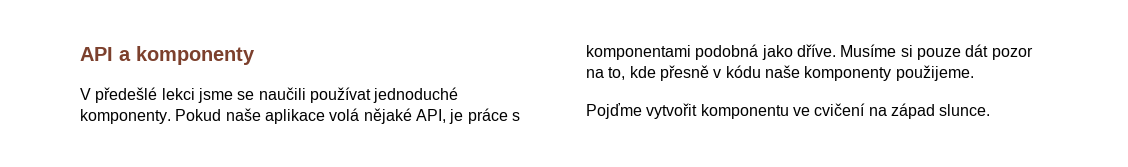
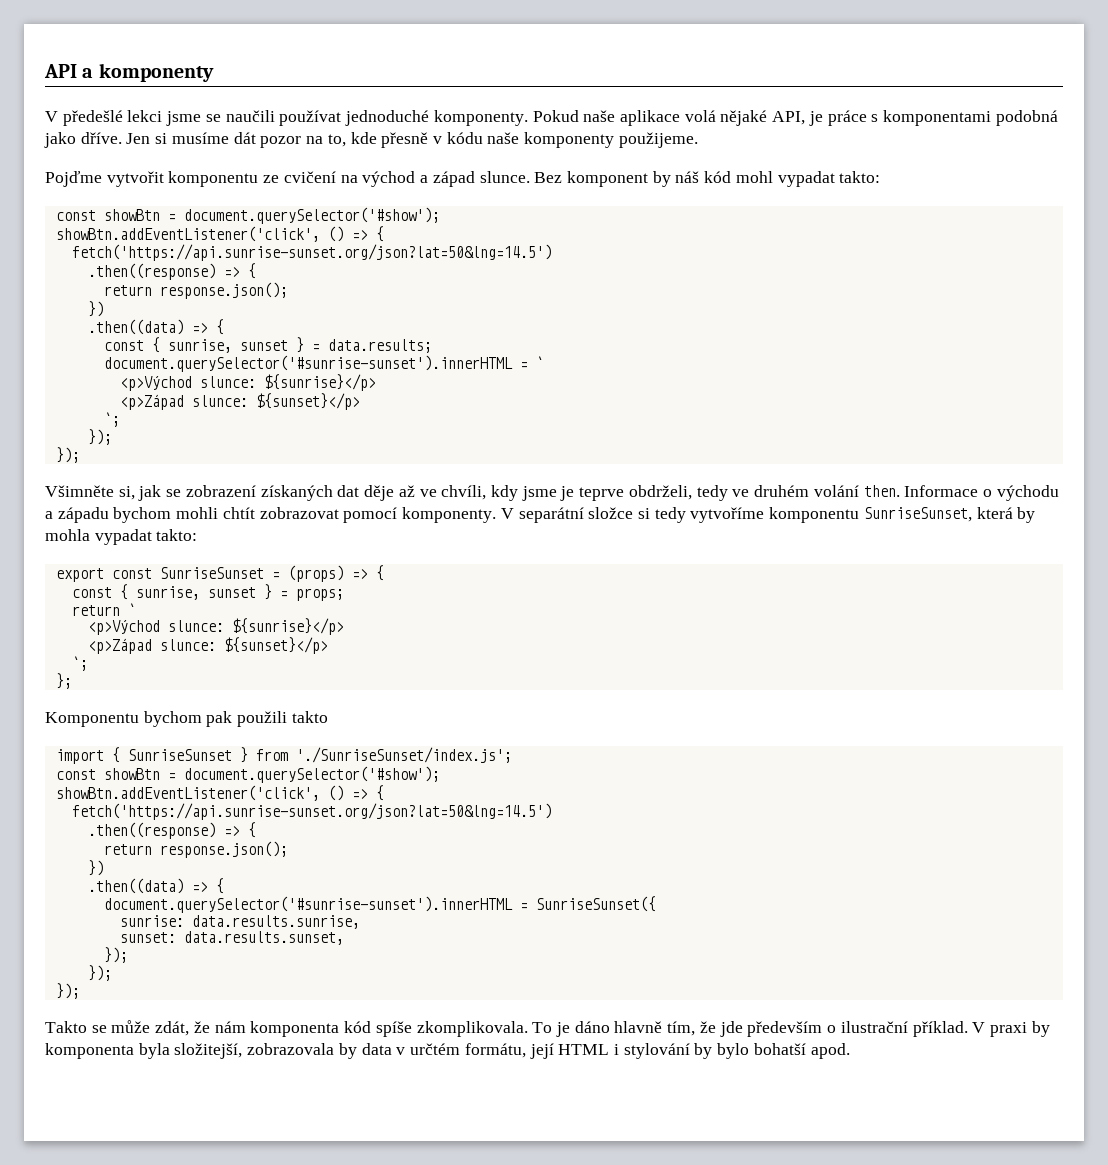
- Musíme si pouze dát pozor na to, kde přesně v kódu naše komponenty použijeme.
+ Jen si musíme dát pozor na to, kde přesně v kódu naše komponenty použijeme.
- Pojďme vytvořit komponentu ve cvičení na západ slunce.
+ Pojďme vytvořit komponentu ze cvičení na východ a západ slunce. Bez komponent by náš kód mohl vypadat takto:
+ const showBtn = document.querySelector('#show');
+ showBtn.addEventListener('click', () => {
+ fetch('https://api.sunrise-sunset.org/json?lat=50&lng=14.5')
+ .then((response) => {
+ return response.json();
+ })
+ .then((data) => {
+ const { sunrise, sunset } = data.results;
+ document.querySelector('#sunrise-sunset').innerHTML = `
+ <p>Východ slunce: ${sunrise}</p>
+ <p>Západ slunce: ${sunset}</p>
+ `;
+ });
+ });
+ Všimněte si, jak se zobrazení získaných dat děje až ve chvíli, kdy jsme je teprve obdrželi, tedy ve druhém volání then. Informace o východu a západu bychom mohli chtít zobrazovat pomocí komponenty. V separátní složce si tedy vytvoříme komponentu SunriseSunset, která by mohla vypadat takto:
+ export const SunriseSunset = (props) => {
+ const { sunrise, sunset } = props;
+ return `
+ <p>Východ slunce: ${sunrise}</p>
+ <p>Západ slunce: ${sunset}</p>
+ `;
+ };
+ Komponentu bychom pak použili takto
+ import { SunriseSunset } from './SunriseSunset/index.js';
+ const showBtn = document.querySelector('#show');
+ showBtn.addEventListener('click', () => {
+ fetch('https://api.sunrise-sunset.org/json?lat=50&lng=14.5')
+ .then((response) => {
+ return response.json();
+ })
+ .then((data) => {
+ document.querySelector('#sunrise-sunset').innerHTML = SunriseSunset({
+ sunrise: data.results.sunrise,
+ sunset: data.results.sunset,
+ });
+ });
+ });
+ Takto se může zdát, že nám komponenta kód spíše zkomplikovala. To je dáno hlavně tím, že jde především o ilustrační příklad. V praxi by komponenta byla složitejší, zobrazovala by data v určtém formátu, její HTML i stylování by bylo bohatší apod.

